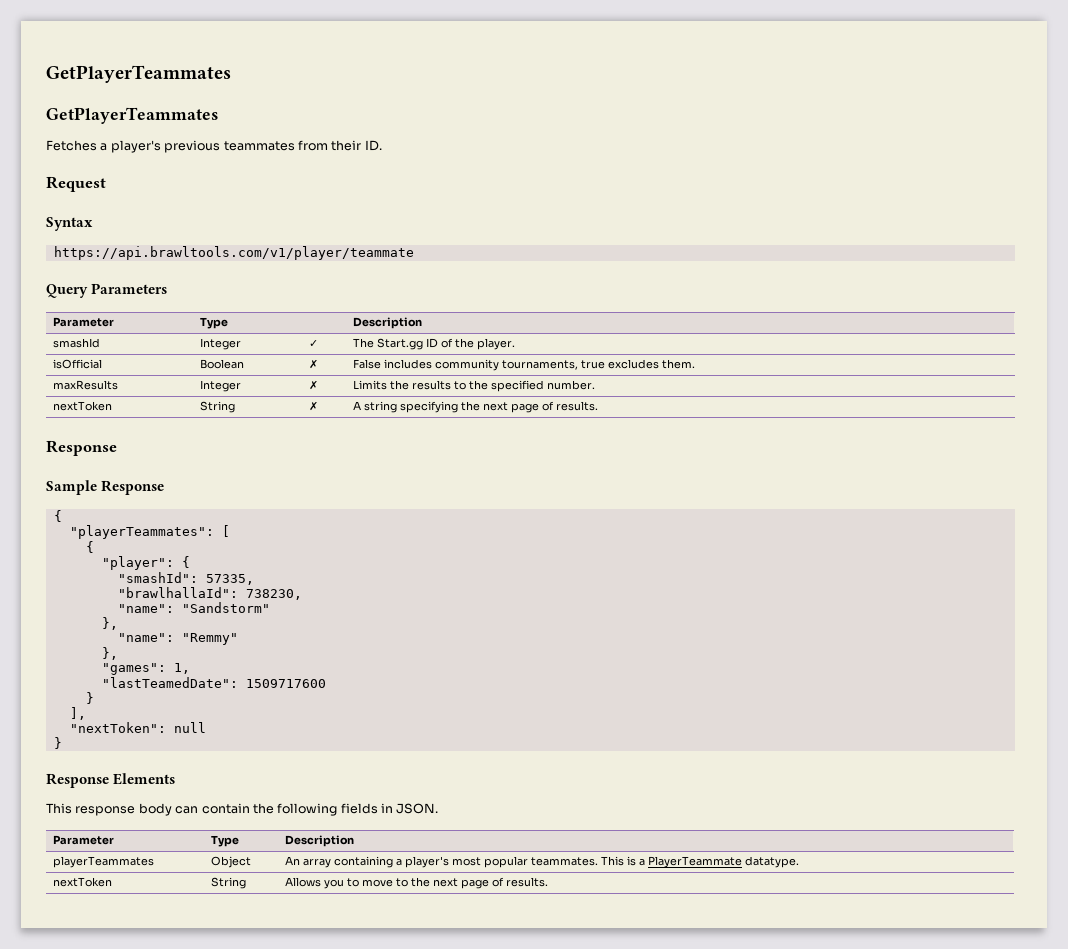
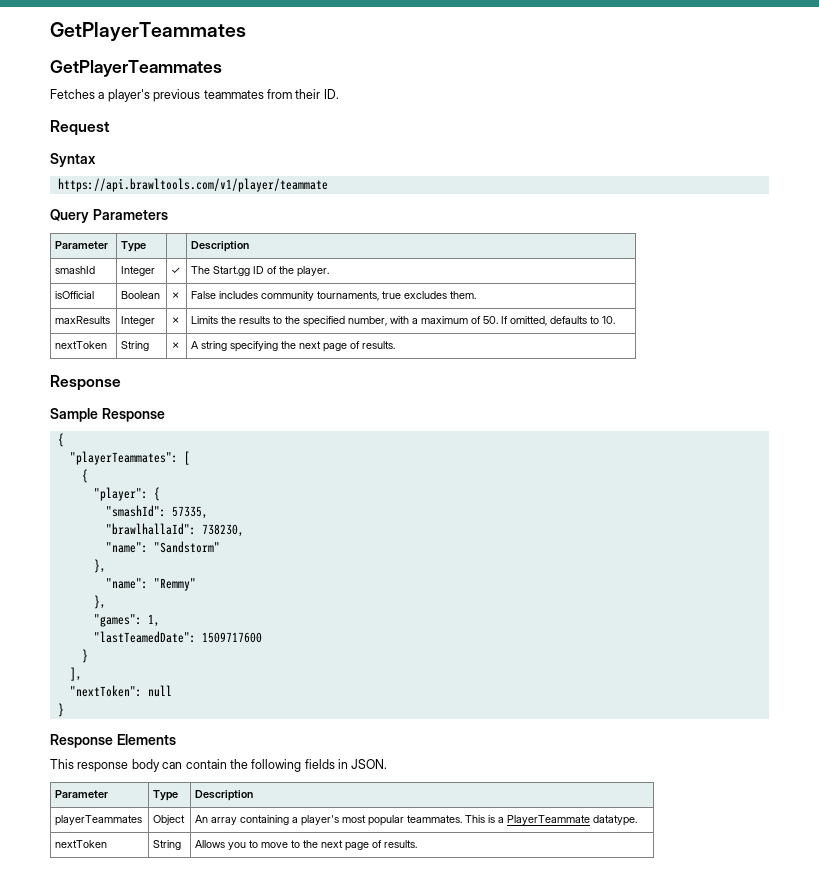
- maxResults | Integer | ✗ | Limits the results to the specified number.
+ maxResults | Integer | ✗ | Limits the results to the specified number, with a maximum of 50. If omitted, defaults to 10.

